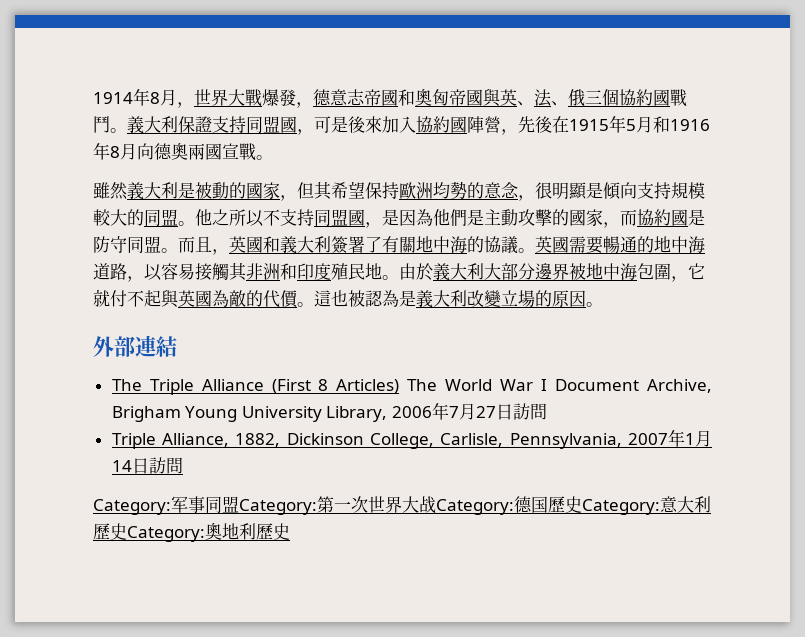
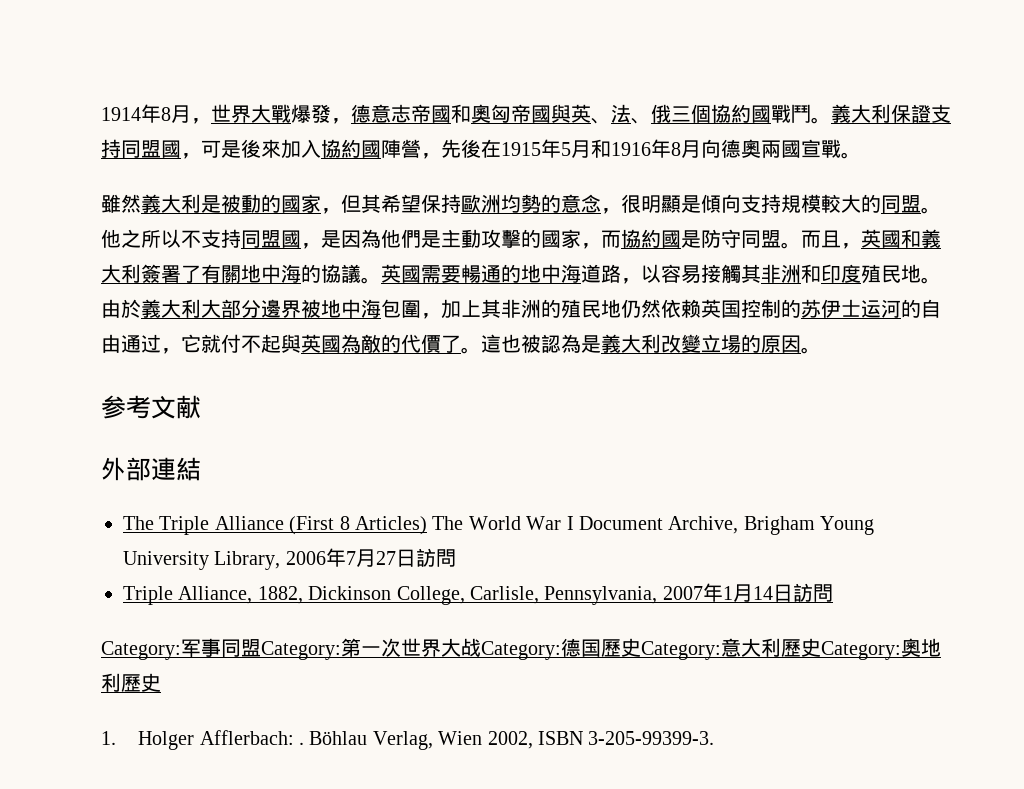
- 由於義大利大部分邊界被地中海包圍，它就付不起與英國為敵的代價。
+ 由於義大利大部分邊界被地中海包圍，加上其非洲的殖民地仍然依赖英国控制的苏伊士运河的自由通过，它就付不起與英國為敵的代價了。
+ 参考文献
+ 1. Holger Afflerbach: . Böhlau Verlag, Wien 2002, ISBN 3-205-99399-3.

